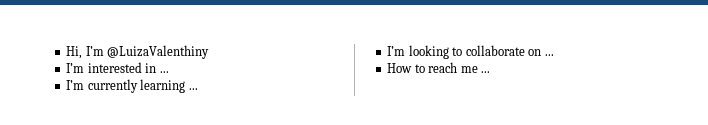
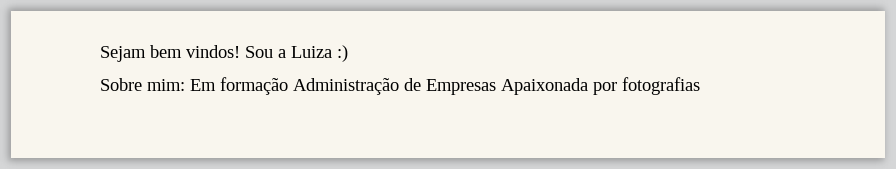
- Hi, I’m @LuizaValenthiny
- I’m interested in ...
- I’m currently learning ...
- I’m looking to collaborate on ...
- How to reach me ...
+ Sejam bem vindos! Sou a Luiza :)
+ Sobre mim: Em formação Administração de Empresas Apaixonada por fotografias

